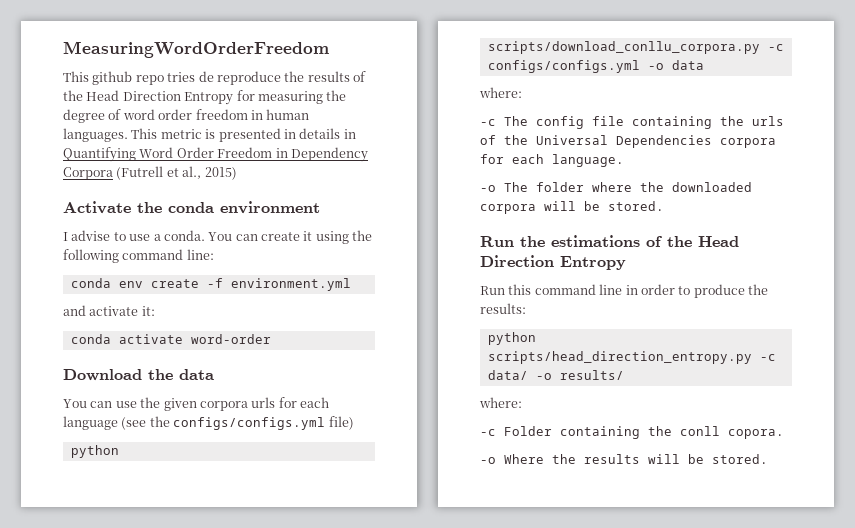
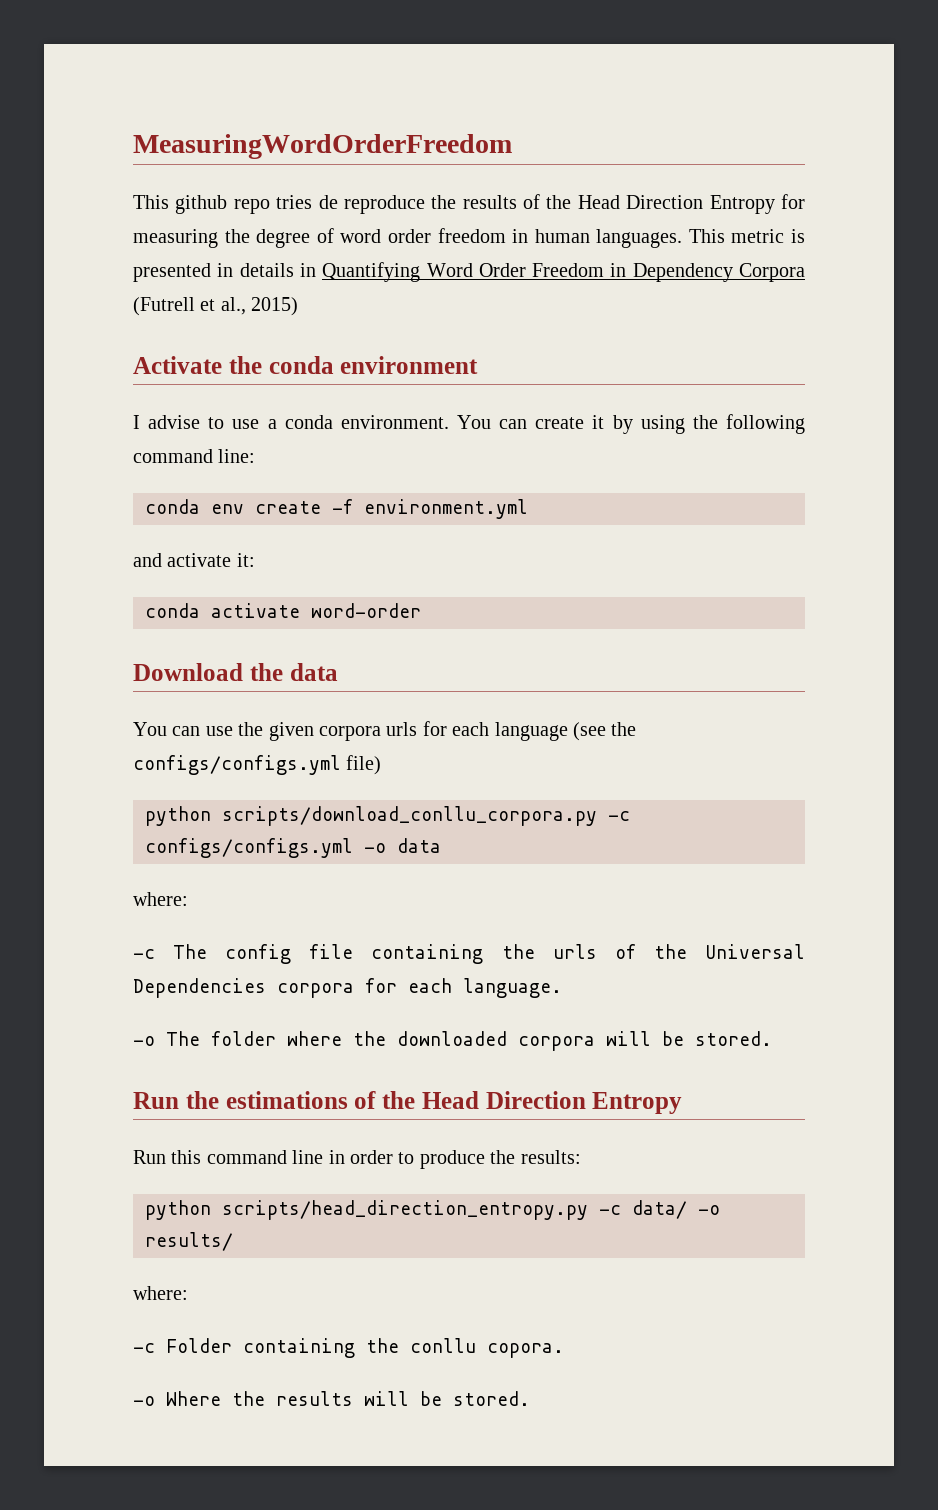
- I advise to use a conda.
+ I advise to use a conda environment.
- You can create it using the following command line:
+ You can create it by using the following command line:
- -c Folder containing the conll copora.
+ -c Folder containing the conllu copora.

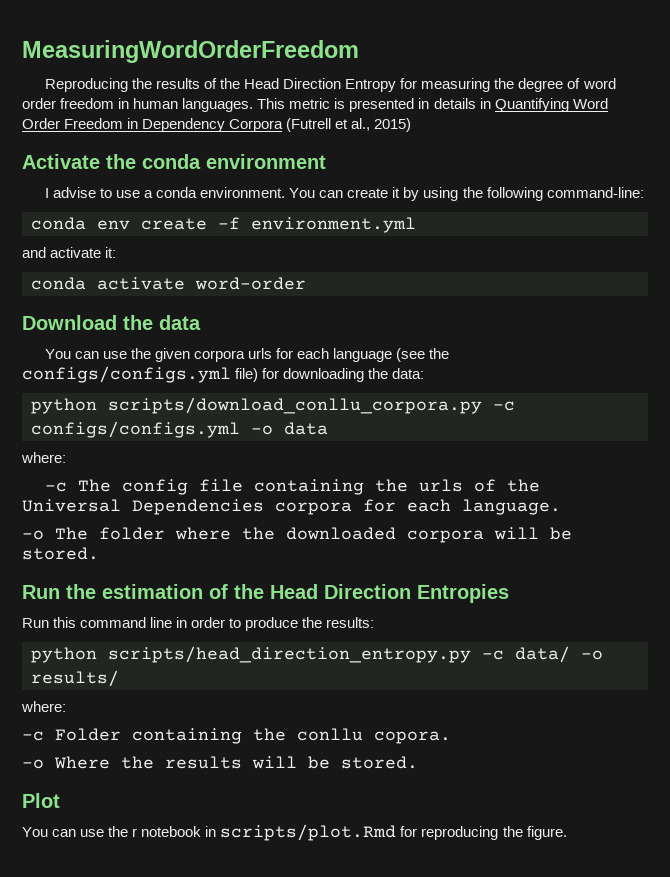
- This github repo tries de reproduce the results of the Head Direction Entropy for measuring the degree of word order freedom in human languages.
+ Reproducing the results of the Head Direction Entropy for measuring the degree of word order freedom in human languages.
- You can create it by using the following command line:
+ You can create it by using the following command-line:
- You can use the given corpora urls for each language (see the configs/configs.yml file)
+ You can use the given corpora urls for each language (see the configs/configs.yml file) for downloading the data:
- Run the estimations of the Head Direction Entropy
+ Run the estimation of the Head Direction Entropies
+ Plot
+ You can use the r notebook in scripts/plot.Rmd for reproducing the figure.

